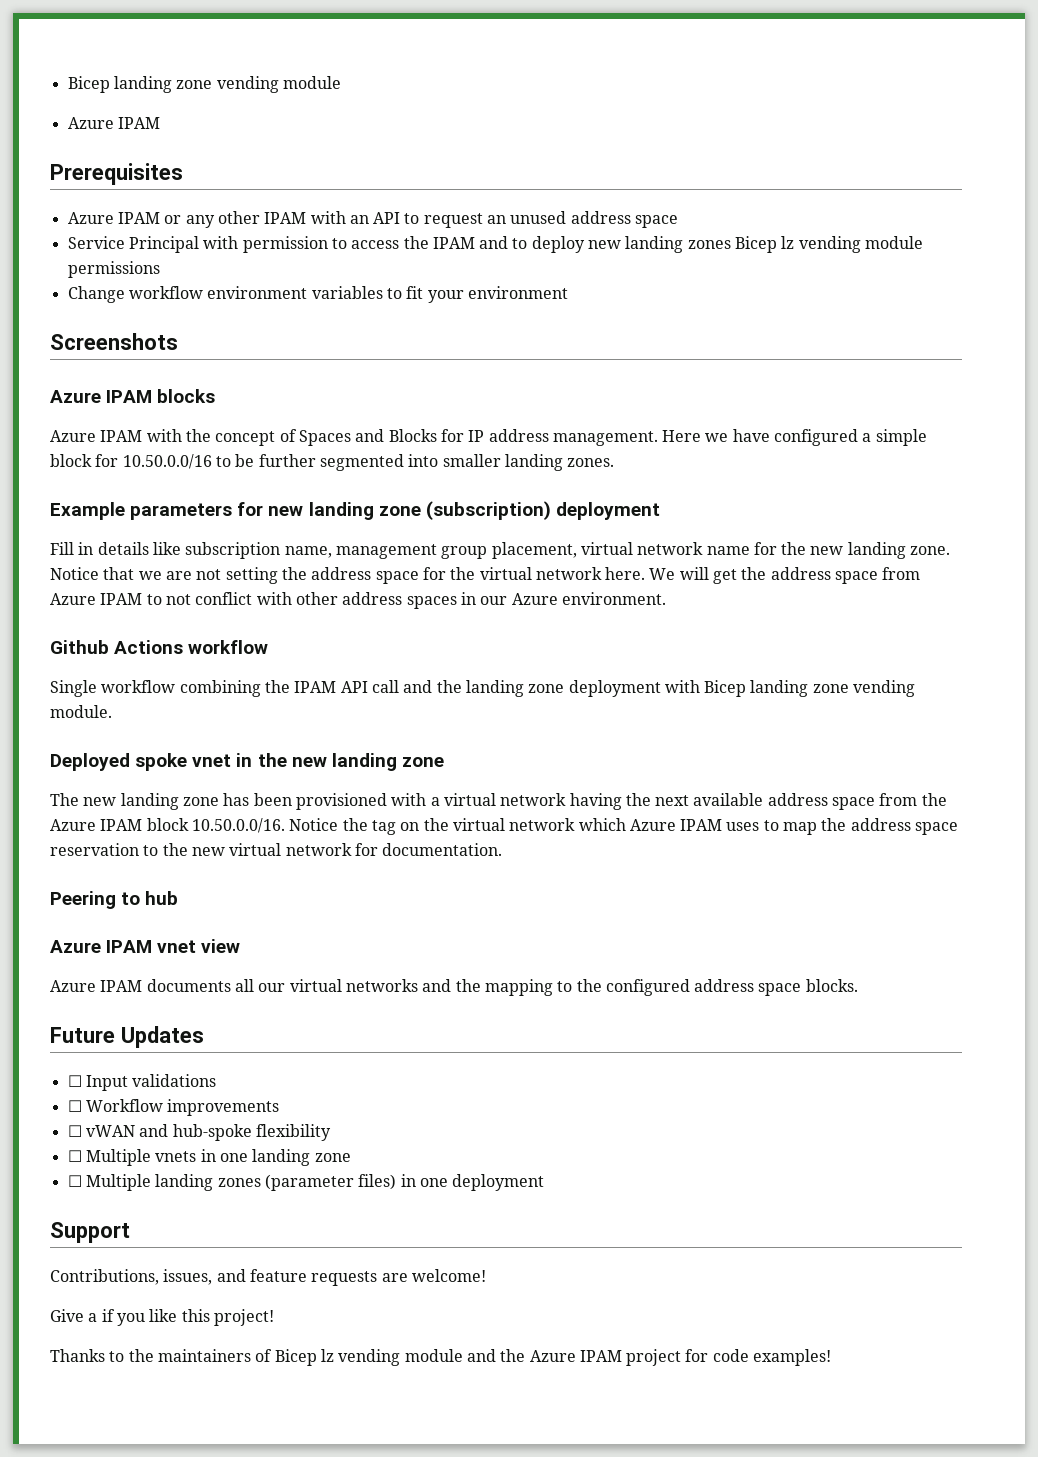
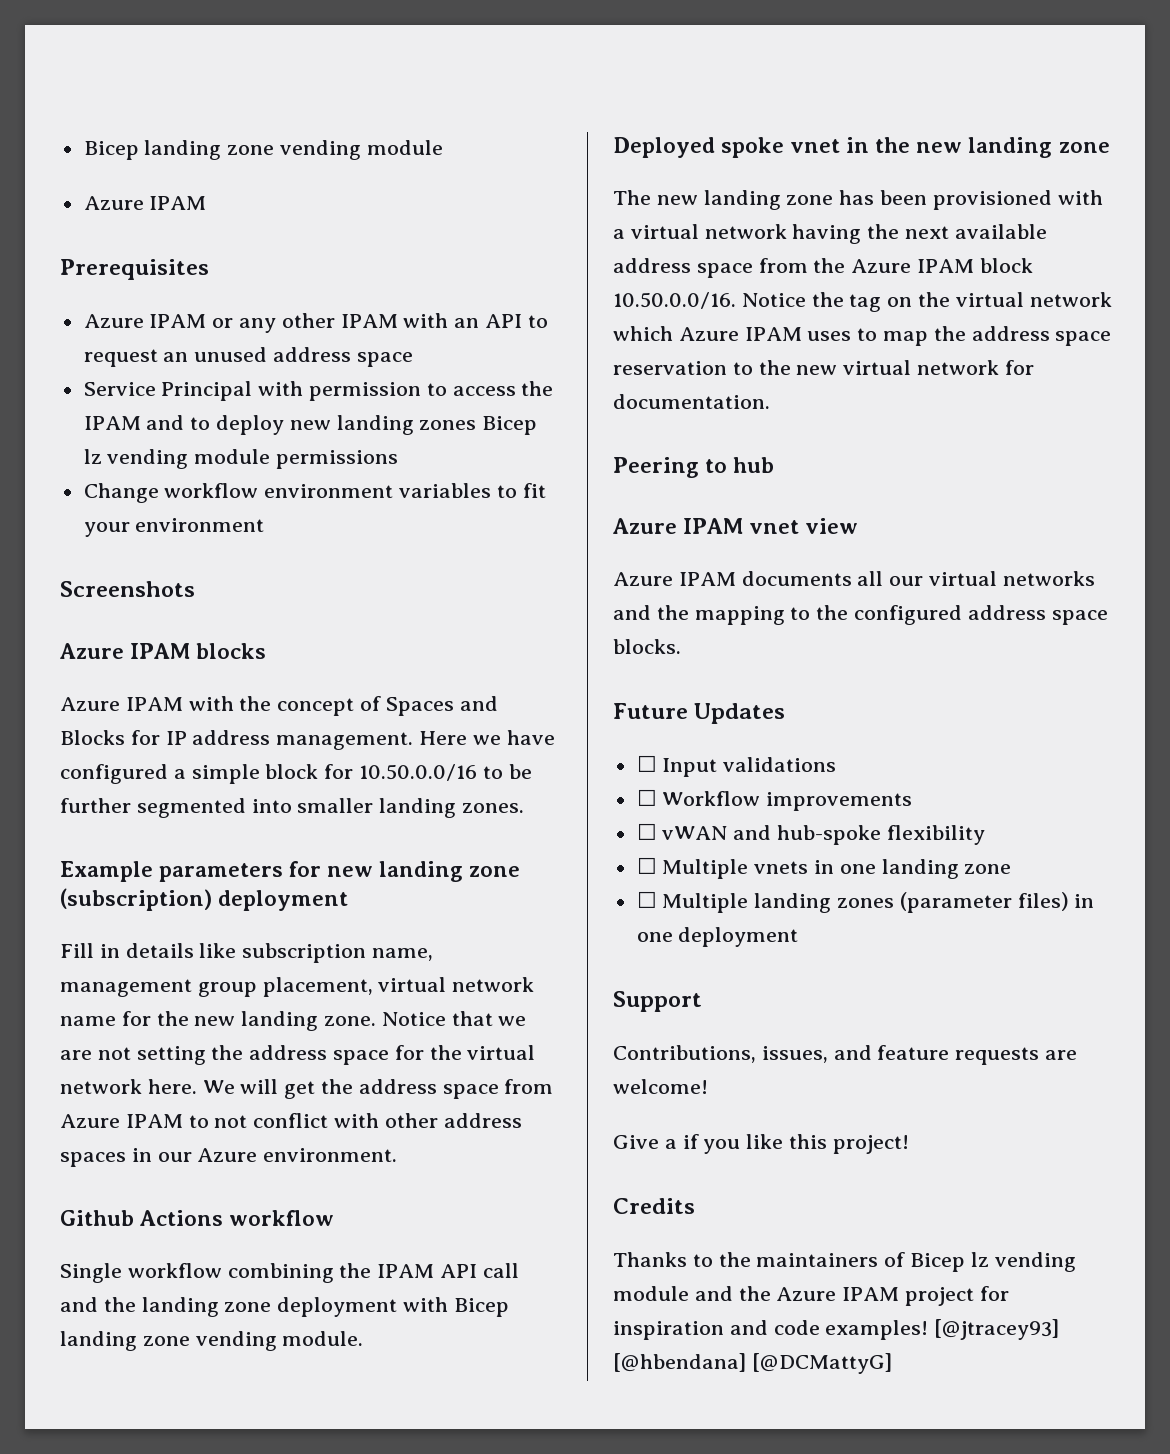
+ Credits
- Thanks to the maintainers of Bicep lz vending module and the Azure IPAM project for code examples!
+ Thanks to the maintainers of Bicep lz vending module and the Azure IPAM project for inspiration and code examples! [@jtracey93] [@hbendana] [@DCMattyG]

